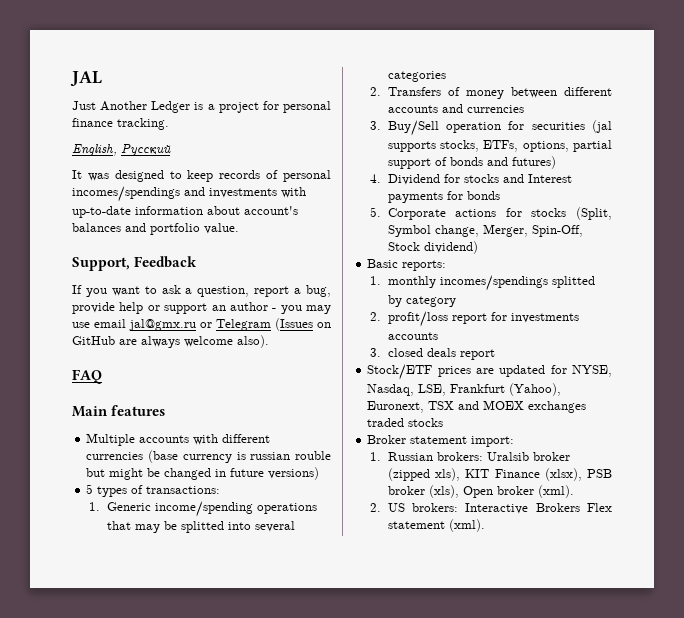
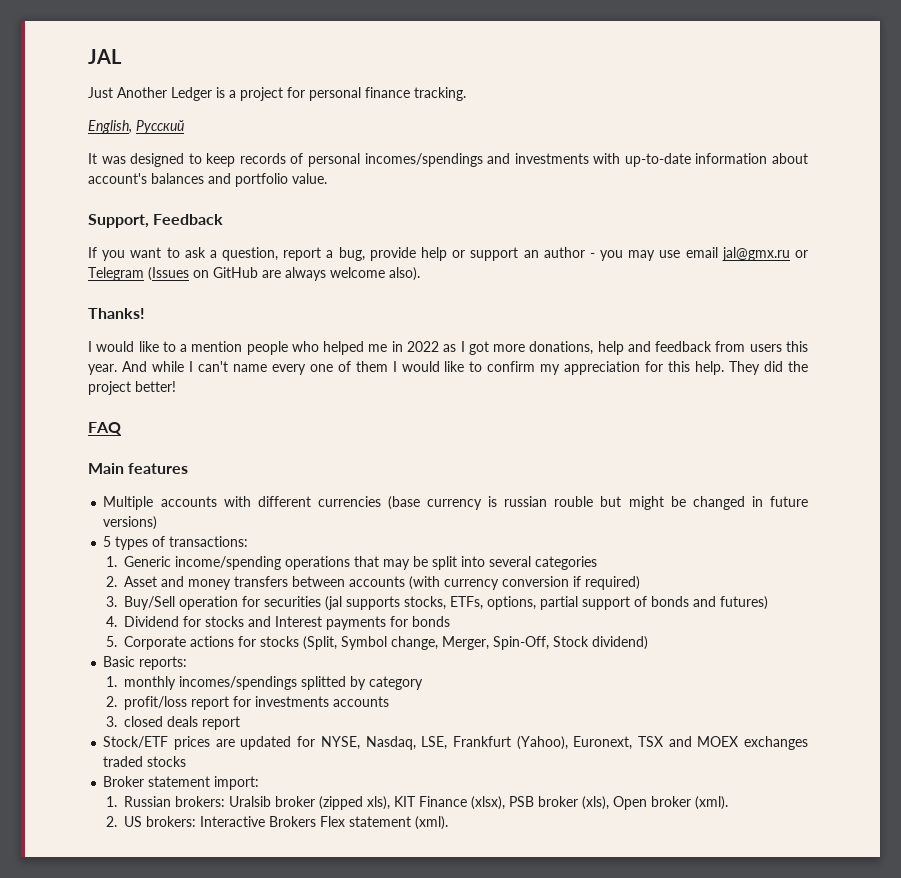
+ Thanks!
+ I would like to a mention people who helped me in 2022 as I got more donations, help and feedback from users this year. And while I can't name every one of them I would like to confirm my appreciation for this help. They did the project better!
- 1. Generic income/spending operations that may be splitted into several categories
+ 1. Generic income/spending operations that may be split into several categories
- 2. Transfers of money between different accounts and currencies
+ 2. Asset and money transfers between accounts (with currency conversion if required)

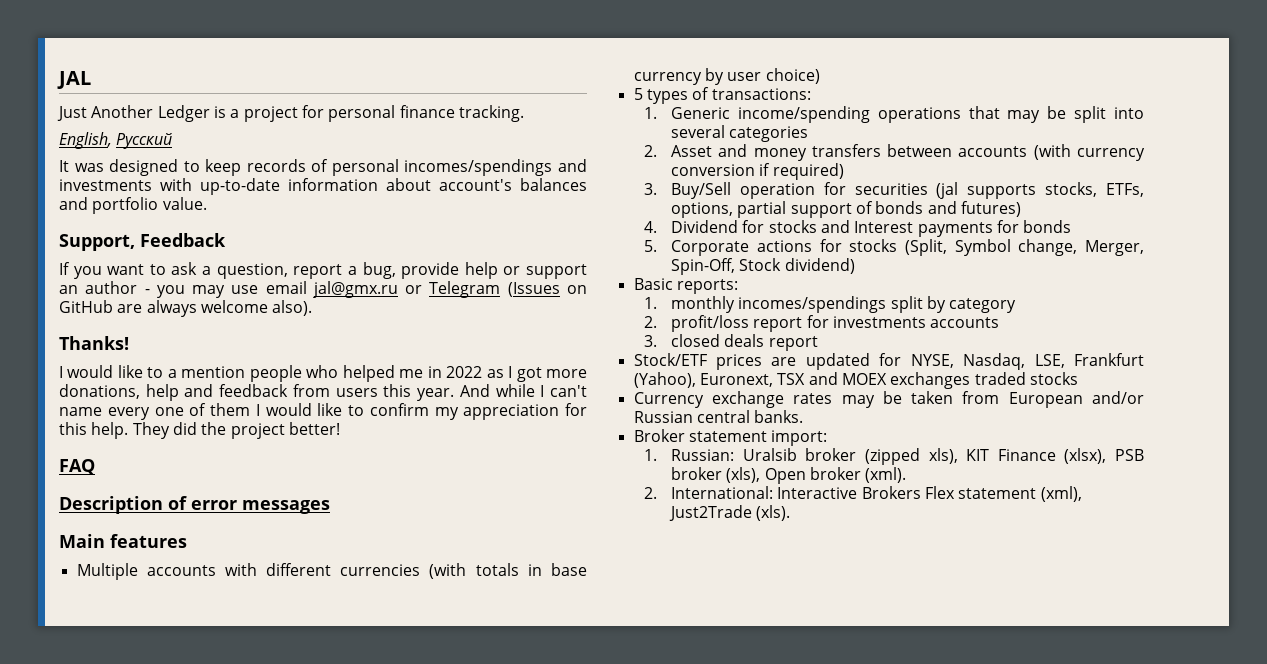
+ Description of error messages
- Multiple accounts with different currencies (base currency is russian rouble but might be changed in future versions)
+ Multiple accounts with different currencies (with totals in base currency by user choice)
- 1. monthly incomes/spendings splitted by category
+ 1. monthly incomes/spendings split by category
+ Currency exchange rates may be taken from European and/or Russian central banks.
- 1. Russian brokers: Uralsib broker (zipped xls), KIT Finance (xlsx), PSB broker (xls), Open broker (xml).
+ 1. Russian: Uralsib broker (zipped xls), KIT Finance (xlsx), PSB broker (xls), Open broker (xml).
- 2. US brokers: Interactive Brokers Flex statement (xml).
+ 2. International: Interactive Brokers Flex statement (xml), Just2Trade (xls).

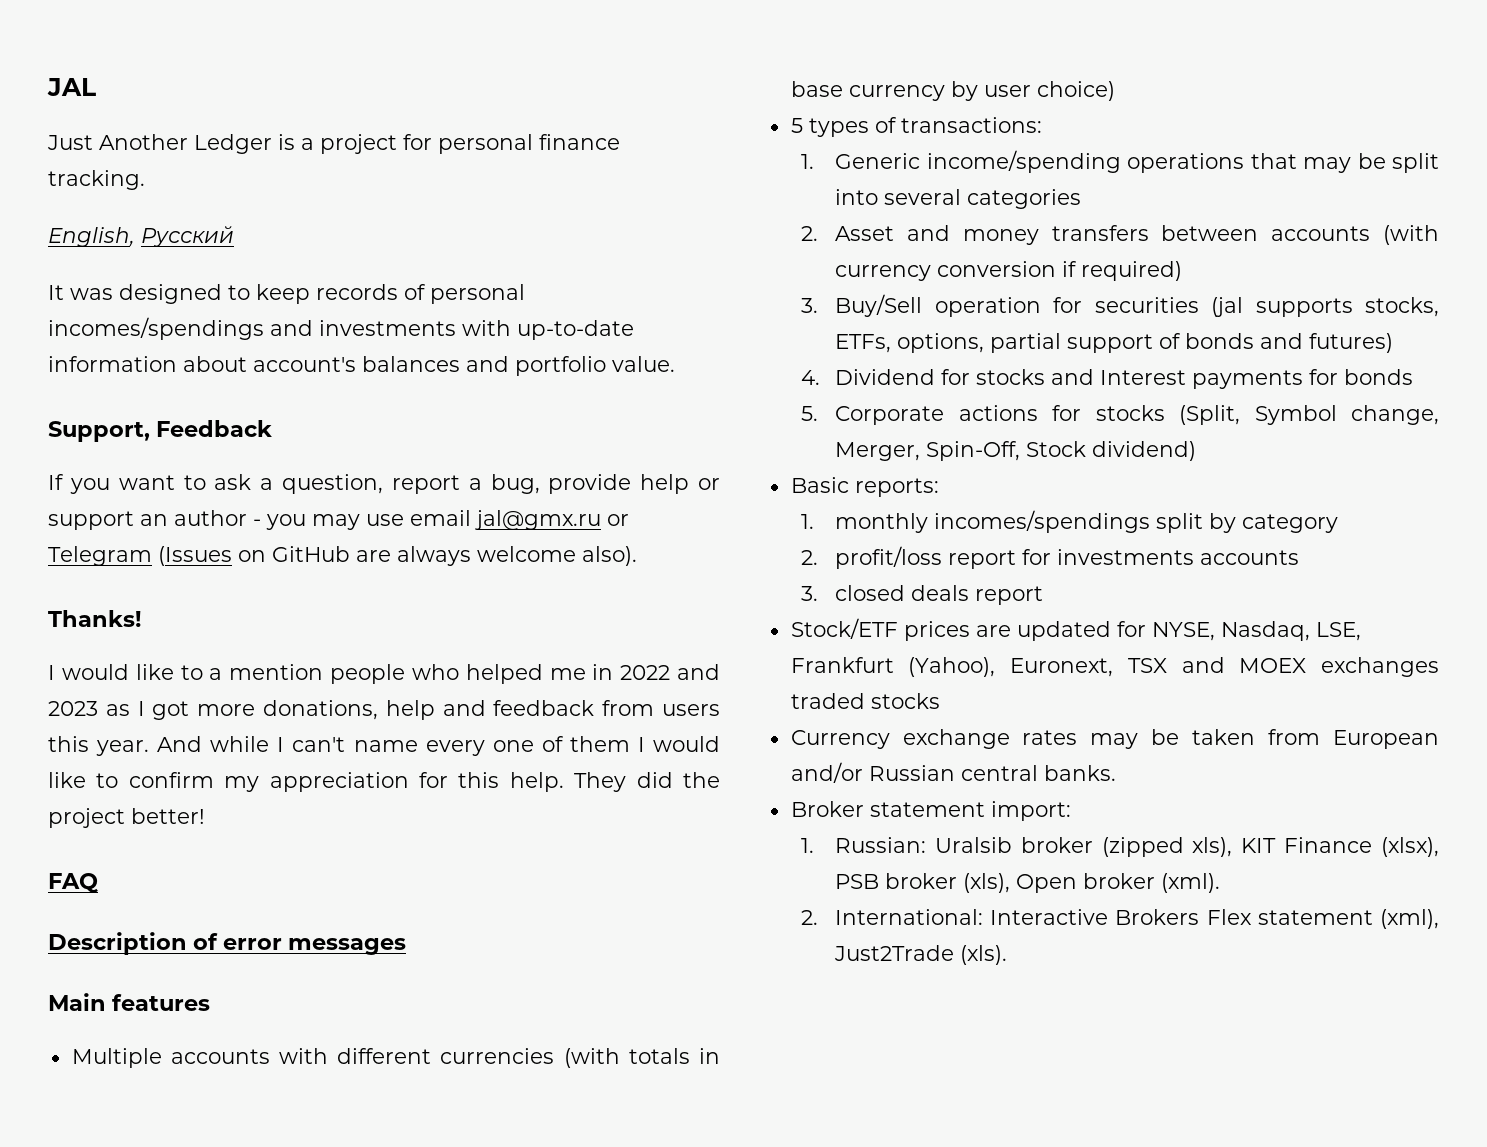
- I would like to a mention people who helped me in 2022 as I got more donations, help and feedback from users this year.
+ I would like to a mention people who helped me in 2022 and 2023 as I got more donations, help and feedback from users this year.

